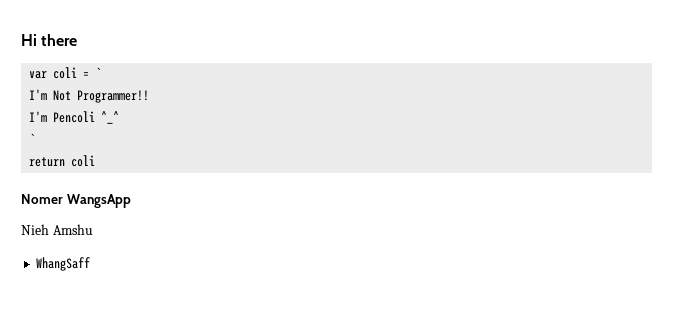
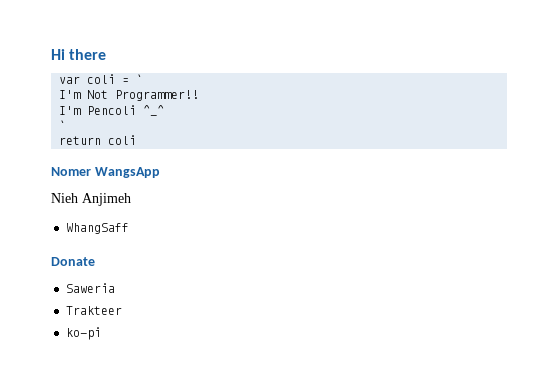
- Nieh Amshu
+ Nieh Anjimeh
+ Donate
+ Saweria
+ Trakteer
+ ko-pi

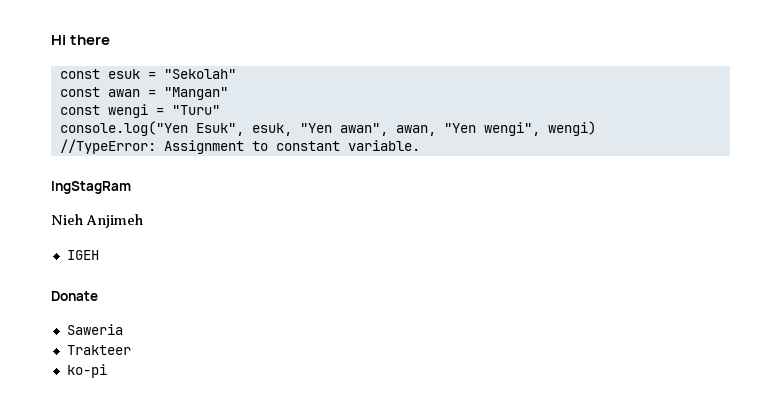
- var coli = `
- I'm Not Programmer!!
- I'm Pencoli ^_^
- `
- return coli
- Nomer WangsApp
+ const esuk = "Sekolah"
+ const awan = "Mangan"
+ const wengi = "Turu"
+ console.log("Yen Esuk", esuk, "Yen awan", awan, "Yen wengi", wengi)
+ //TypeError: Assignment to constant variable.
+ IngStagRam
- WhangSaff
+ IGEH

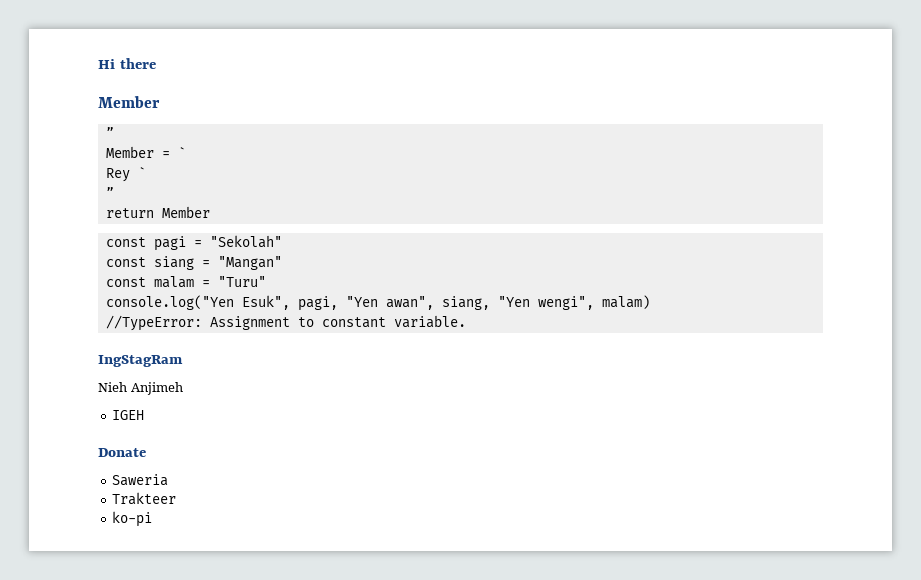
  Hi there
- const esuk = "Sekolah"
+ Member
+ ”
+ Member = `
+ Rey `
+ ”
+ return Member
+ const pagi = "Sekolah"
- const awan = "Mangan"
+ const siang = "Mangan"
- const wengi = "Turu"
+ const malam = "Turu"
- console.log("Yen Esuk", esuk, "Yen awan", awan, "Yen wengi", wengi)
+ console.log("Yen Esuk", pagi, "Yen awan", siang, "Yen wengi", malam)

